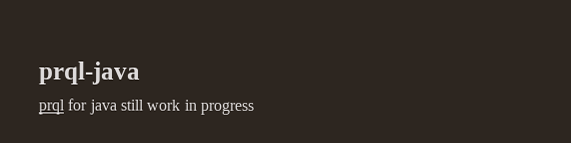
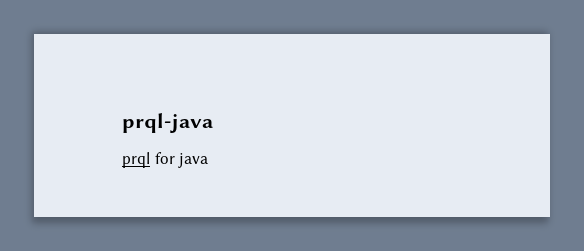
- prql for java still work in progress
+ prql for java

